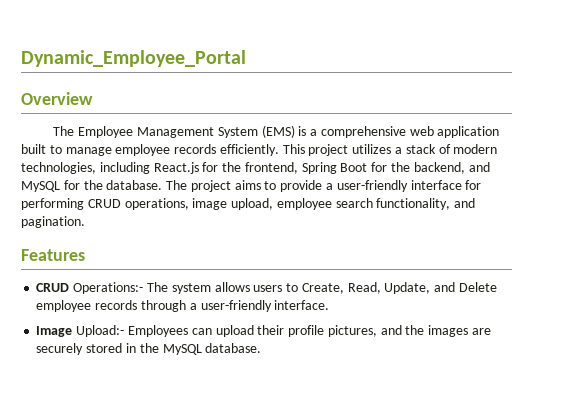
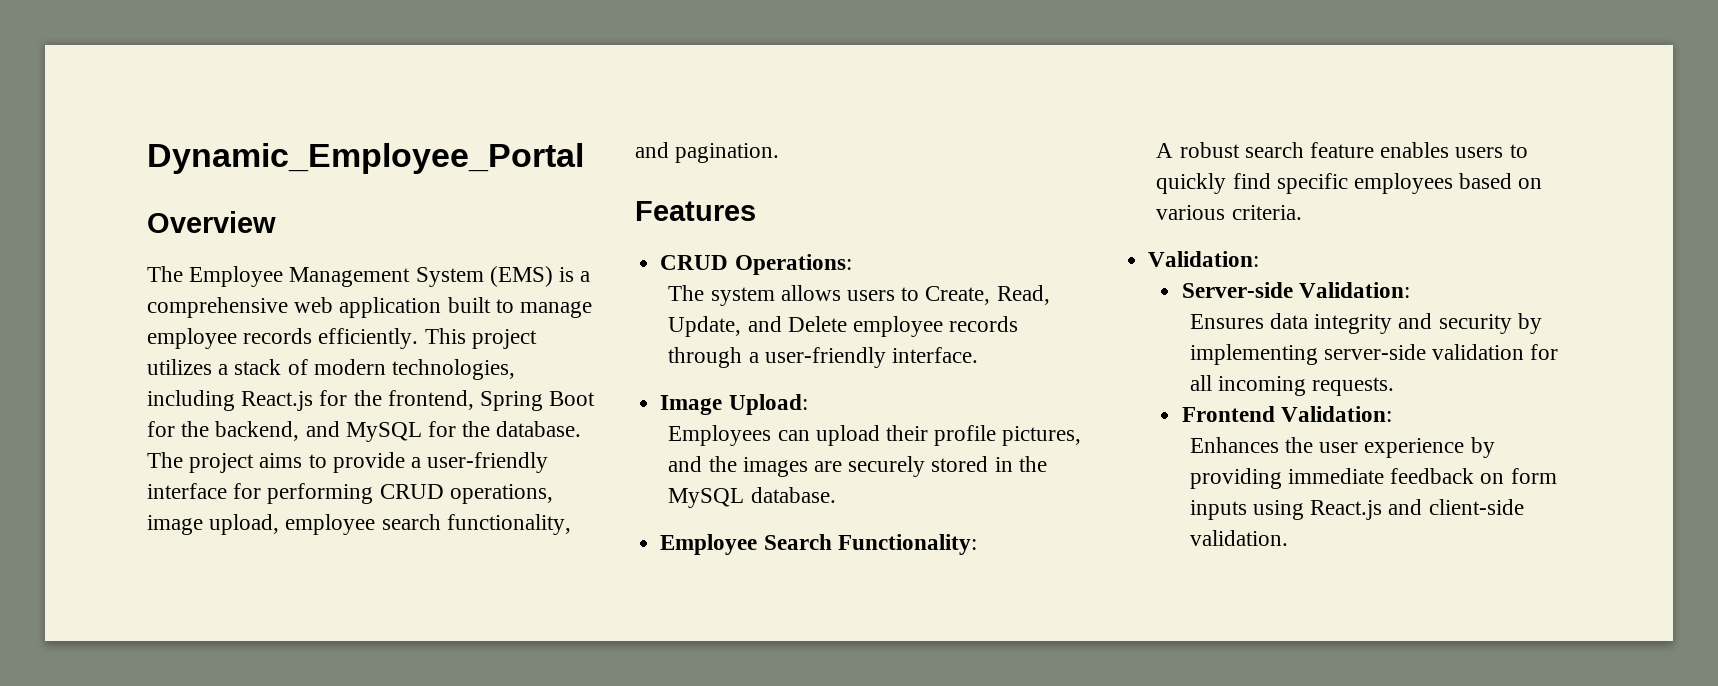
- CRUD Operations:- The system allows users to Create, Read, Update, and Delete employee records through a user-friendly interface.
+ CRUD Operations:
+ The system allows users to Create, Read, Update, and Delete employee records through a user-friendly interface.
- Image Upload:- Employees can upload their profile pictures, and the images are securely stored in the MySQL database.
+ Image Upload:
+ Employees can upload their profile pictures, and the images are securely stored in the MySQL database.
+ Employee Search Functionality:
+ A robust search feature enables users to quickly find specific employees based on various criteria.
+ Validation:
+ Server-side Validation:
+ Ensures data integrity and security by implementing server-side validation for all incoming requests.
+ Frontend Validation:
+ Enhances the user experience by providing immediate feedback on form inputs using React.js and client-side validation.

